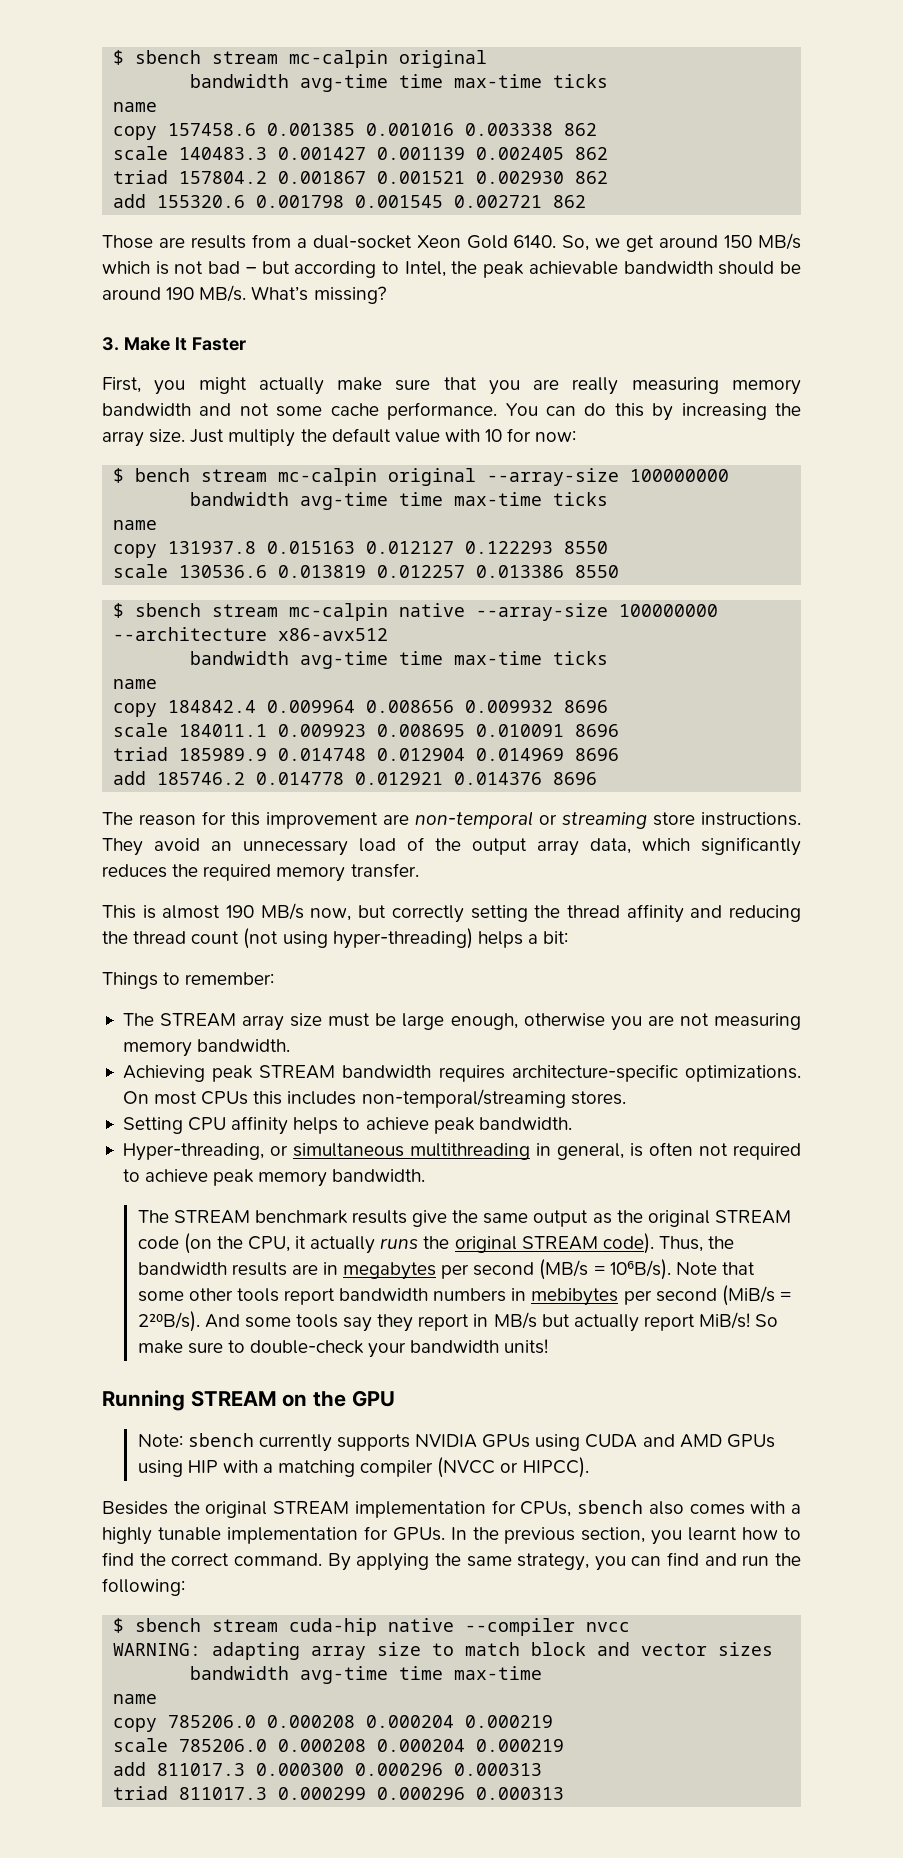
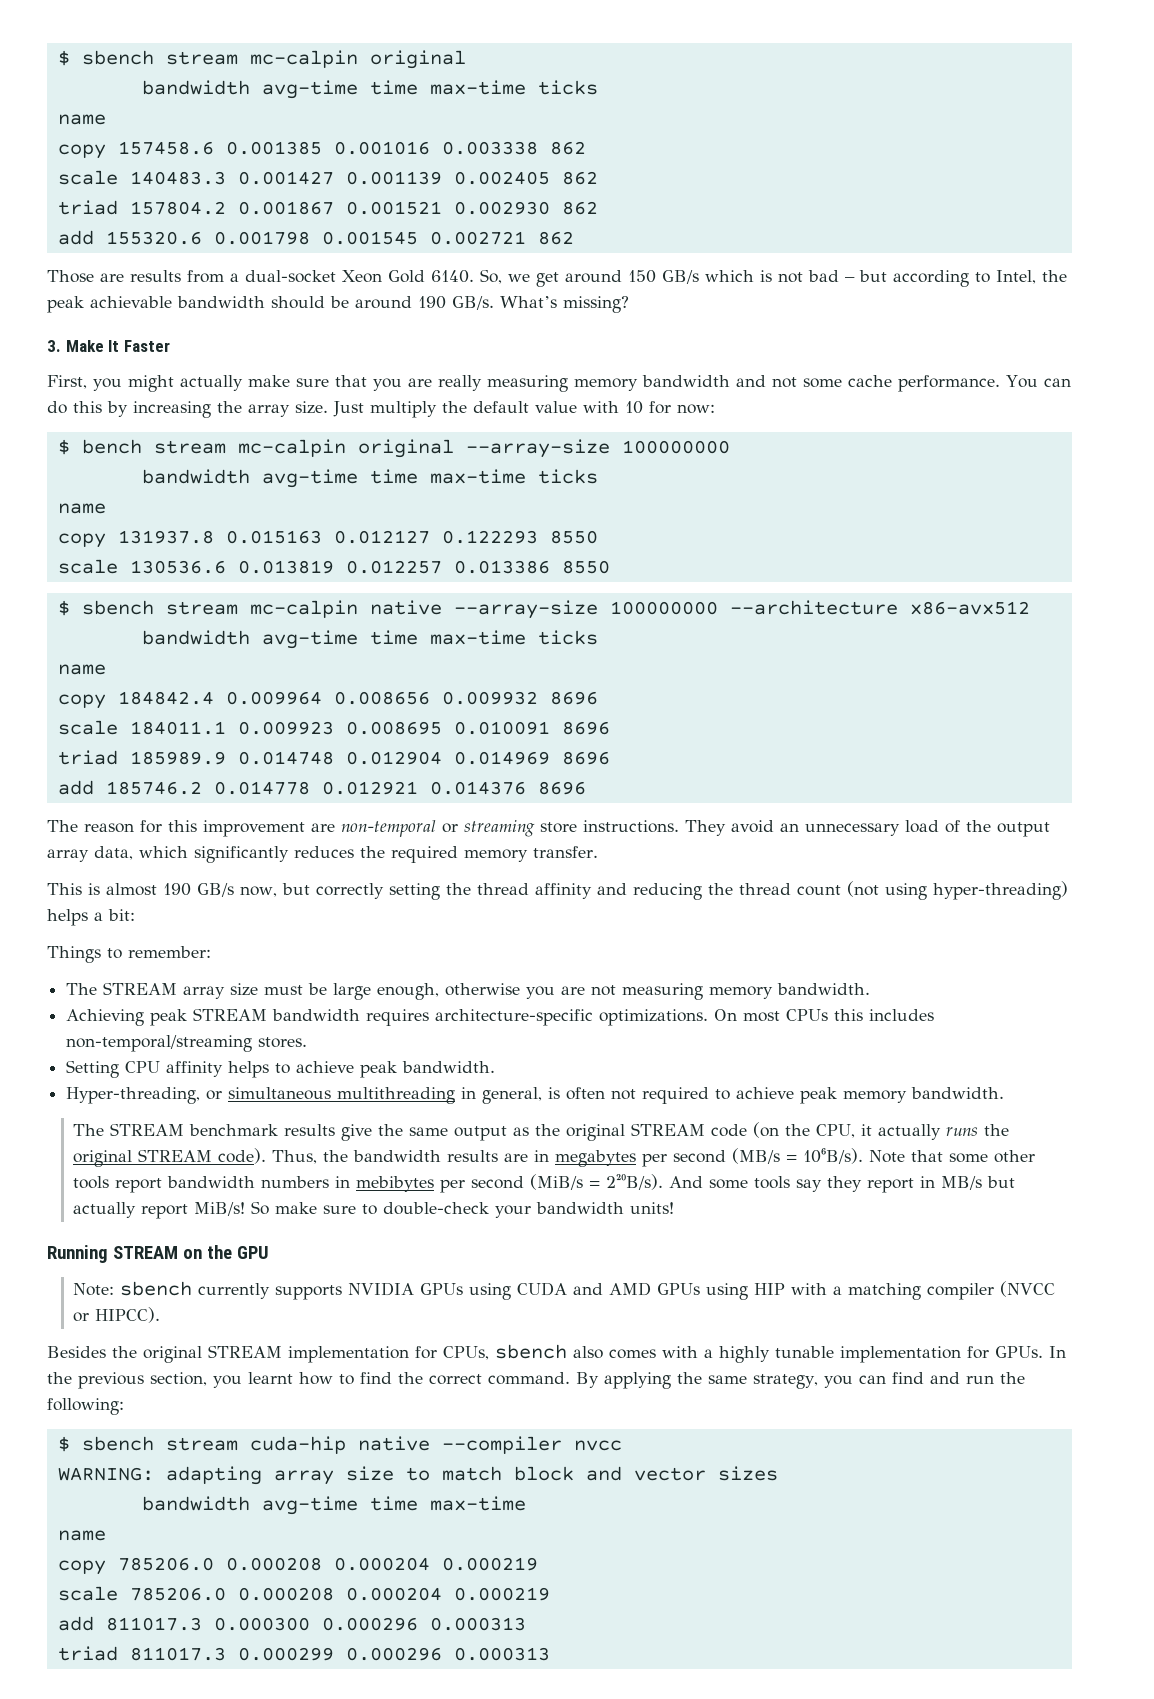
- So, we get around 150 MB/s which is not bad – but according to Intel, the peak achievable bandwidth should be around 190 MB/s.
+ So, we get around 150 GB/s which is not bad – but according to Intel, the peak achievable bandwidth should be around 190 GB/s.
- This is almost 190 MB/s now, but correctly setting the thread affinity and reducing the thread count (not using hyper-threading) helps a bit:
+ This is almost 190 GB/s now, but correctly setting the thread affinity and reducing the thread count (not using hyper-threading) helps a bit:

